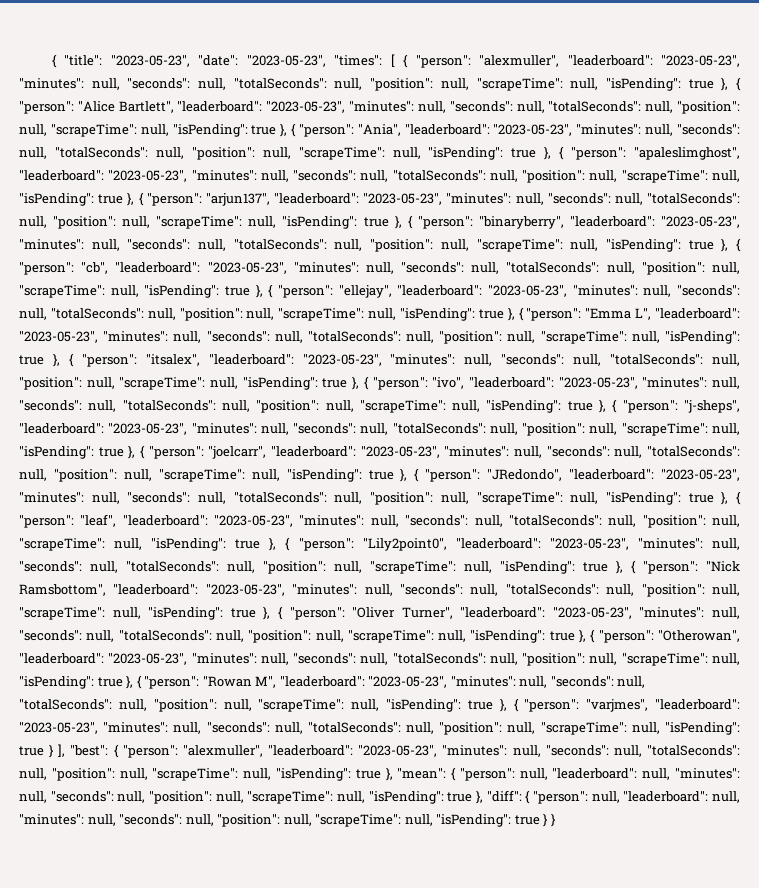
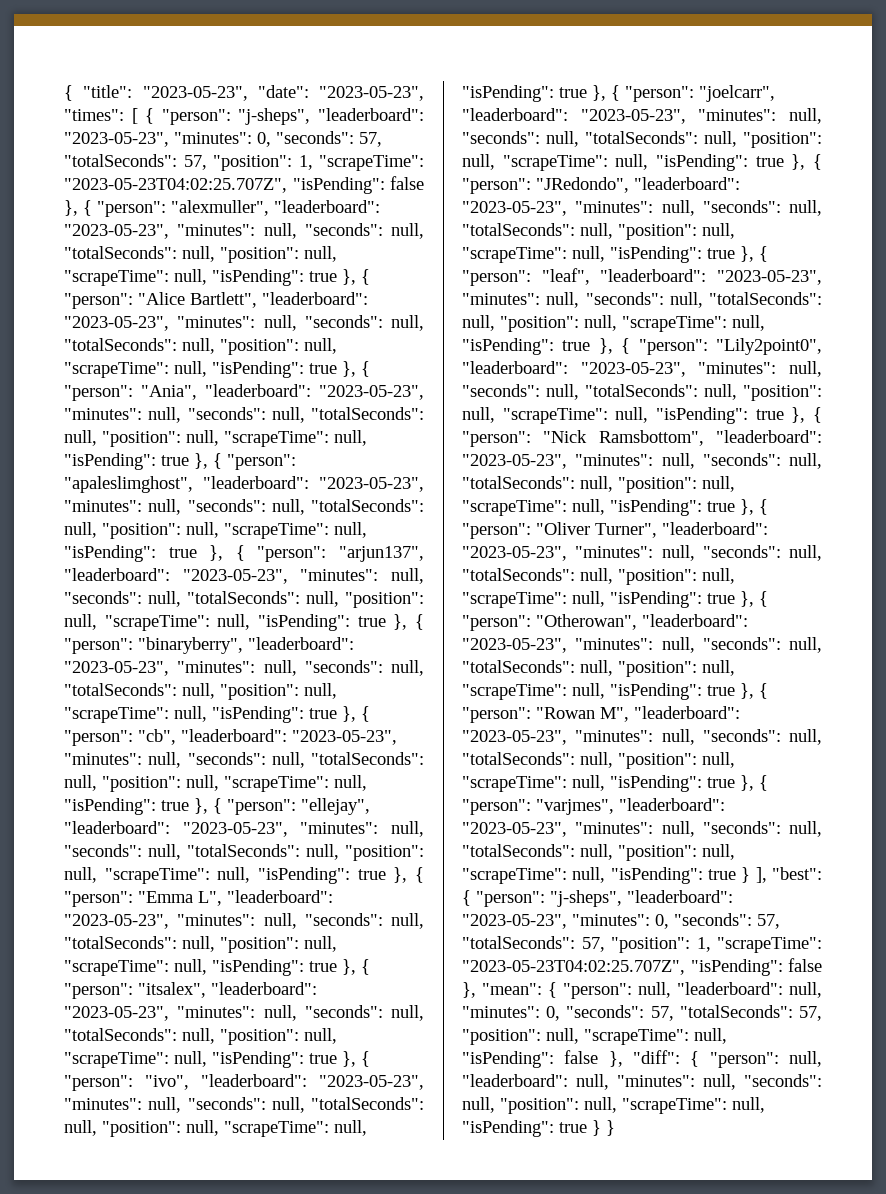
+ "j-sheps", "leaderboard": "2023-05-23", "minutes": 0, "seconds": 57, "totalSeconds": 57, "position": 1, "scrapeTime": "2023-05-23T04:02:25.707Z", "isPending": false }, { "person":
- "j-sheps", "leaderboard": "2023-05-23", "minutes": null, "seconds": null, "totalSeconds": null, "position": null, "scrapeTime": null, "isPending": true }, { "person":
- "alexmuller", "leaderboard": "2023-05-23", "minutes": null, "seconds": null, "totalSeconds": null, "position": null, "scrapeTime": null, "isPending": true }, "mean":
+ "j-sheps", "leaderboard": "2023-05-23", "minutes": 0, "seconds": 57, "totalSeconds": 57, "position": 1, "scrapeTime": "2023-05-23T04:02:25.707Z", "isPending": false }, "mean":
- null, "seconds": null, "position": null, "scrapeTime": null, "isPending": true }, "diff":
+ 0, "seconds": 57, "totalSeconds": 57, "position": null, "scrapeTime": null, "isPending": false }, "diff":

